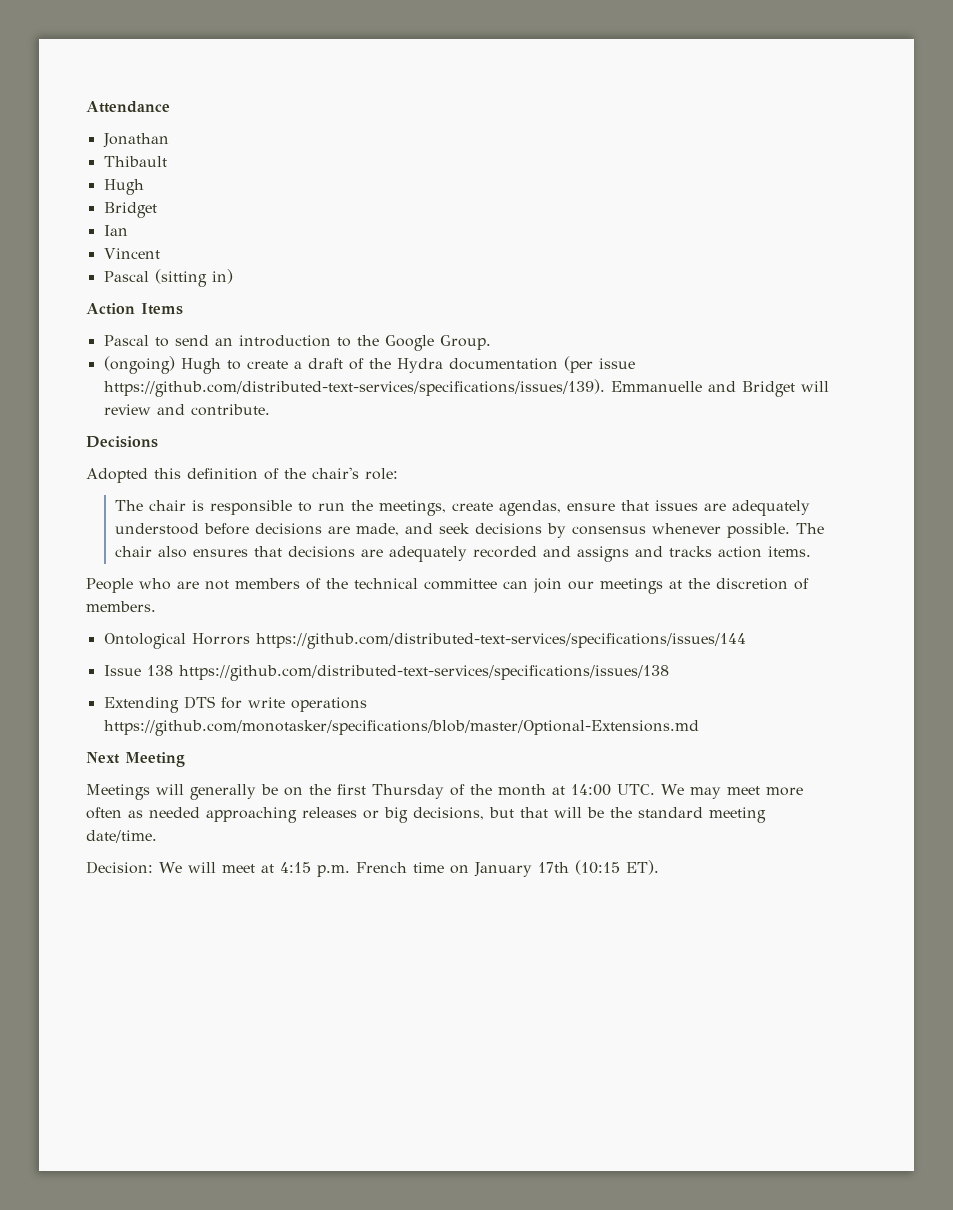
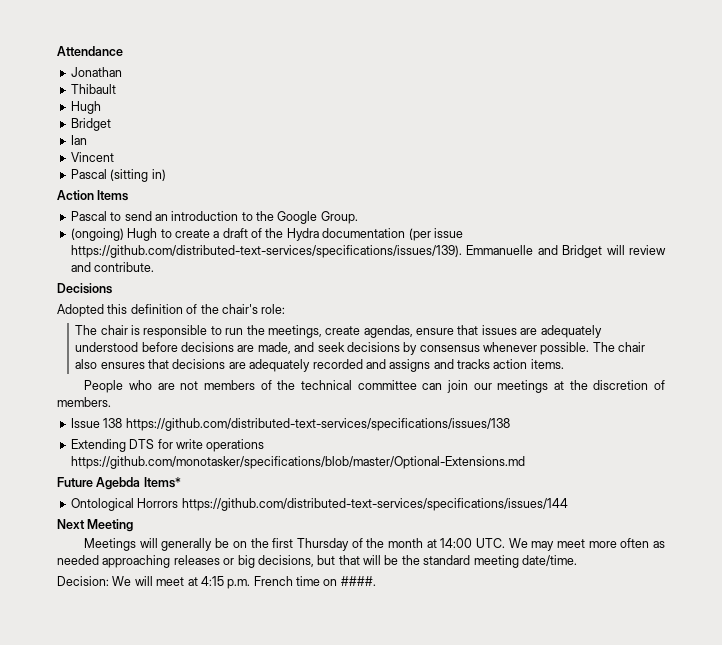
- Ontological Horrors https://github.com/distributed-text-services/specifications/issues/144
+ Future Agebda Items*
+ Ontological Horrors https://github.com/distributed-text-services/specifications/issues/144
- Decision: We will meet at 4:15 p.m. French time on January 17th (10:15 ET).
+ Decision: We will meet at 4:15 p.m. French time on ####.

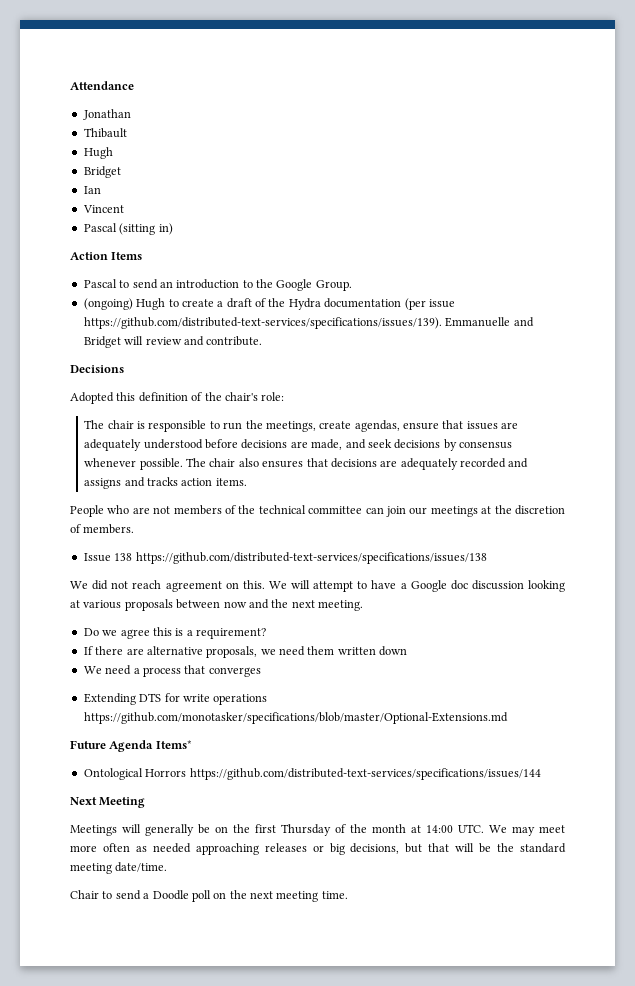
+ We did not reach agreement on this. We will attempt to have a Google doc discussion looking at various proposals between now and the next meeting.
+ Do we agree this is a requirement?
+ If there are alternative proposals, we need them written down
+ We need a process that converges
- Future Agebda Items*
+ Future Agenda Items*
- Decision: We will meet at 4:15 p.m. French time on ####.
+ Chair to send a Doodle poll on the next meeting time.

